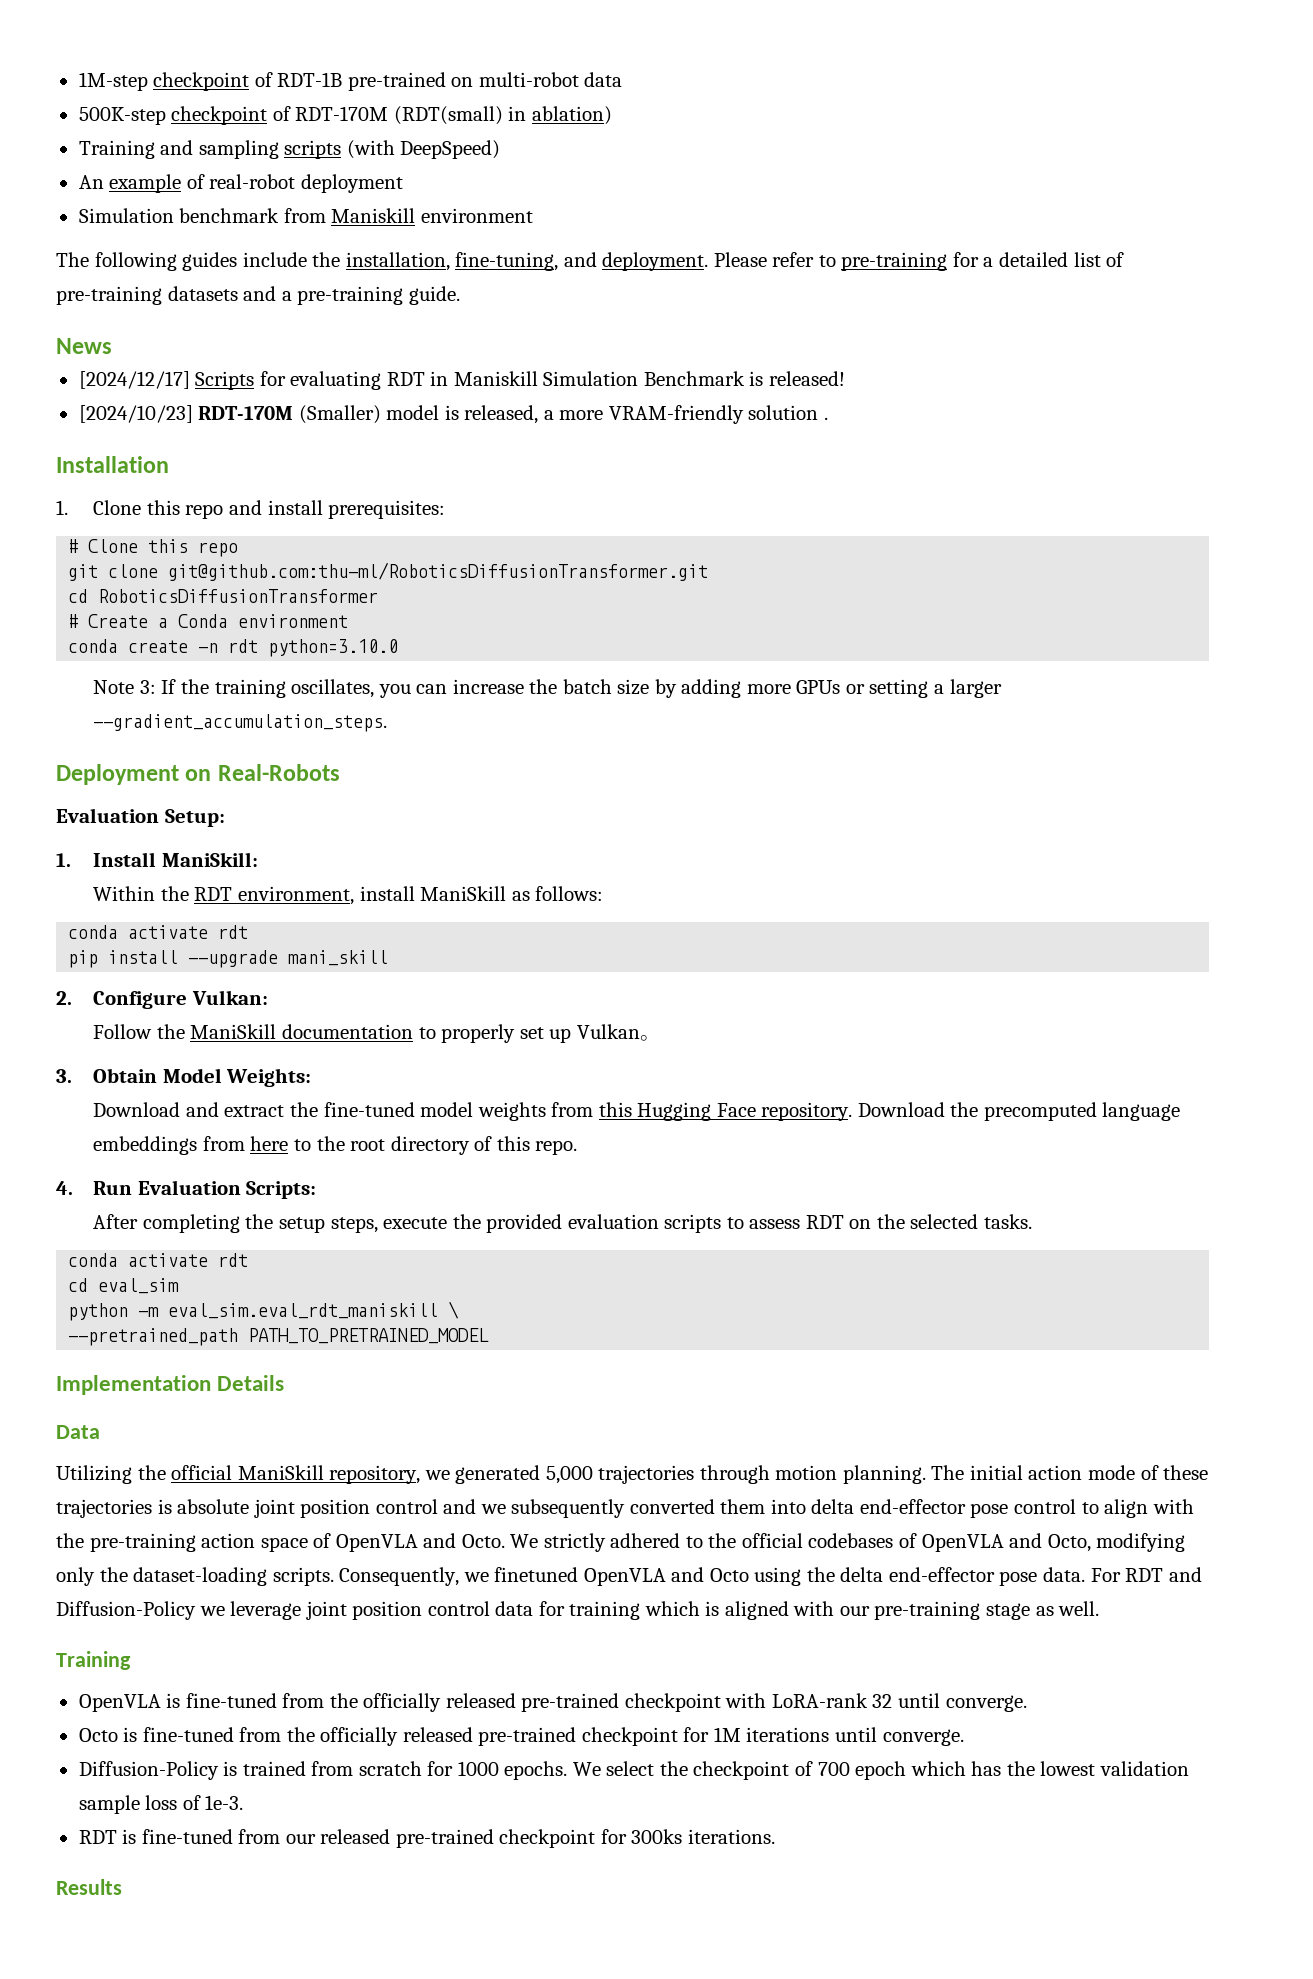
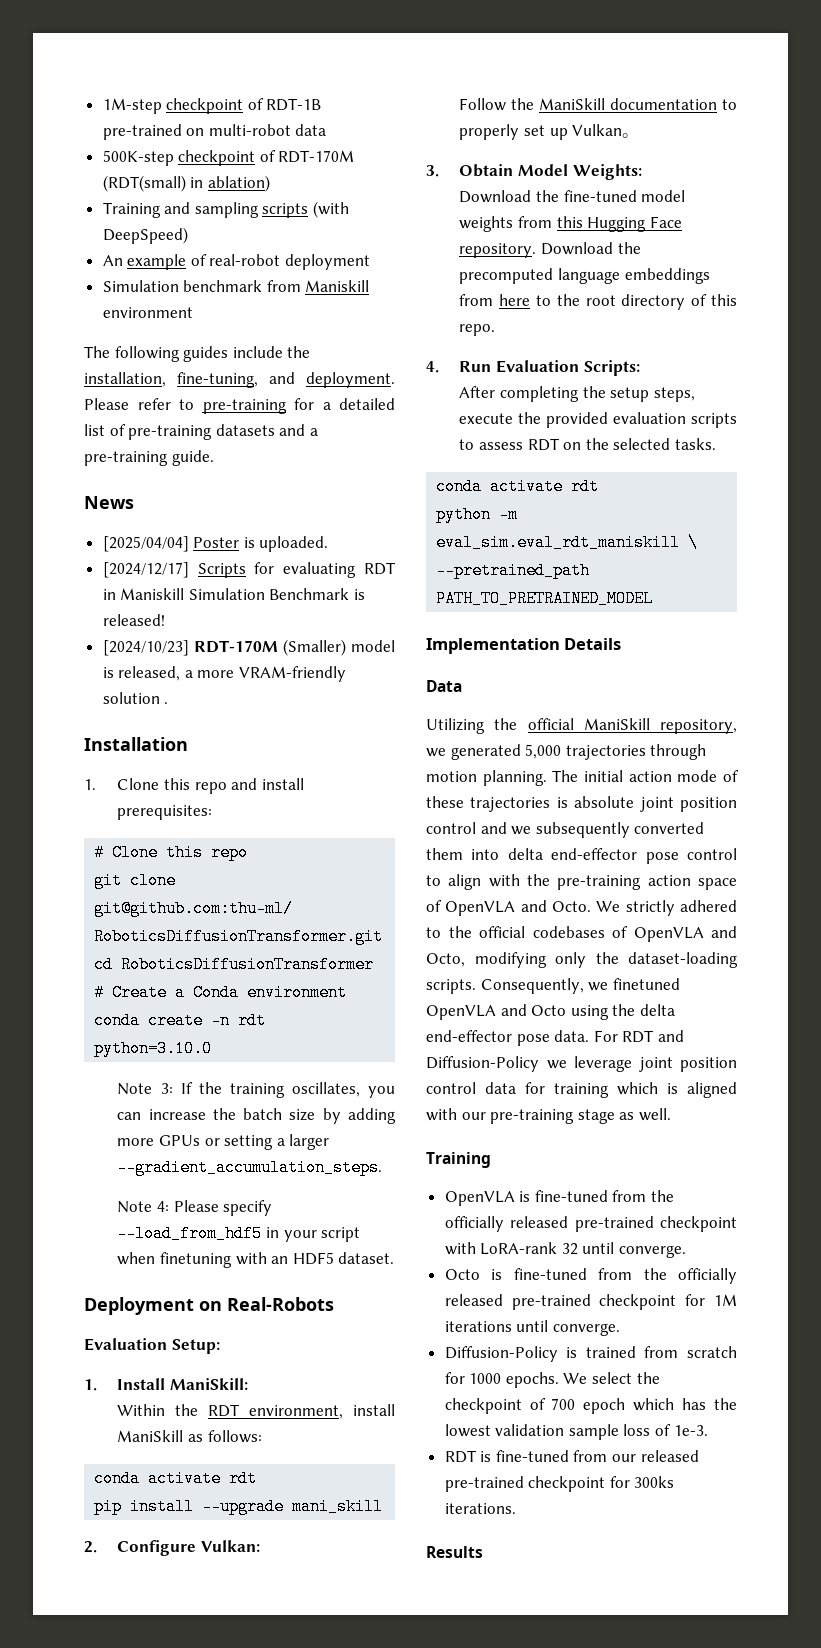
+ [2025/04/04] Poster is uploaded.
+ Note 4: Please specify --load_from_hdf5 in your script when finetuning with an HDF5 dataset.
- Download and extract the fine-tuned model weights from this Hugging Face repository.
+ Download the fine-tuned model weights from this Hugging Face repository.
- cd eval_sim

